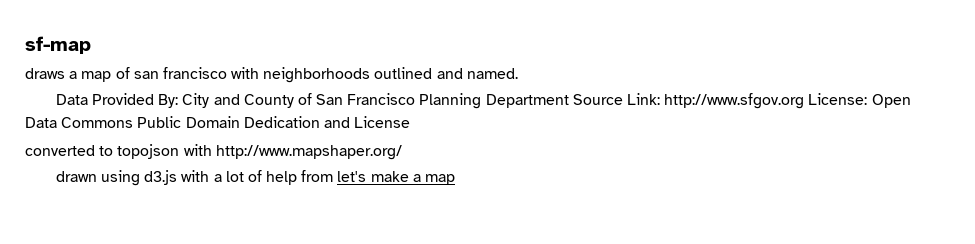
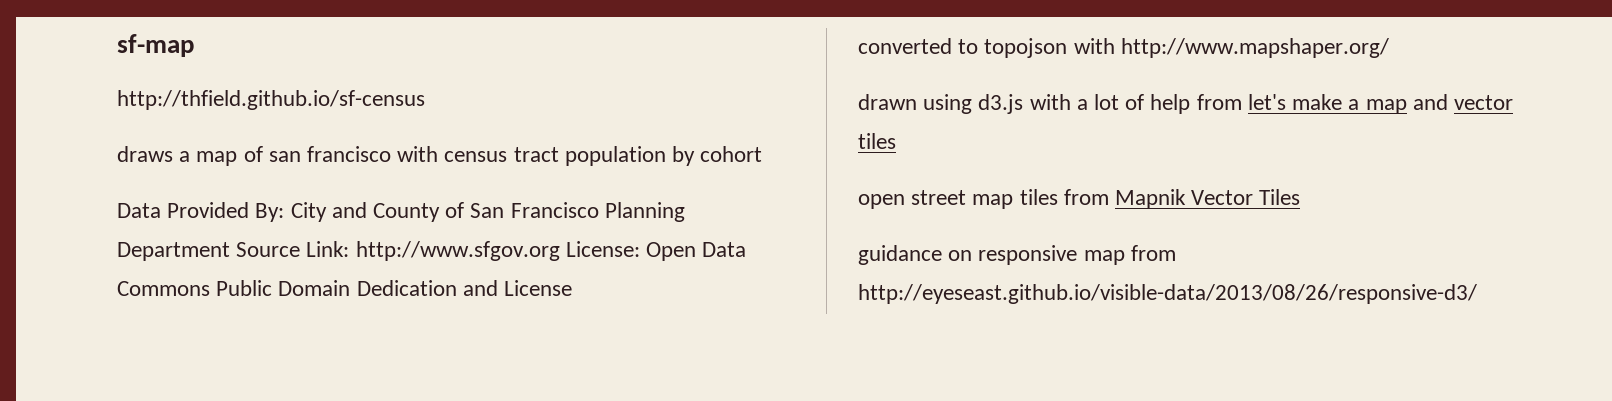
+ http://thfield.github.io/sf-census
- draws a map of san francisco with neighborhoods outlined and named.
+ draws a map of san francisco with census tract population by cohort
- drawn using d3.js with a lot of help from let's make a map
+ drawn using d3.js with a lot of help from let's make a map and vector tiles
+ open street map tiles from Mapnik Vector Tiles
+ guidance on responsive map from http://eyeseast.github.io/visible-data/2013/08/26/responsive-d3/

